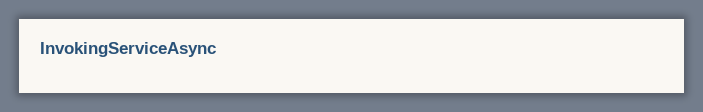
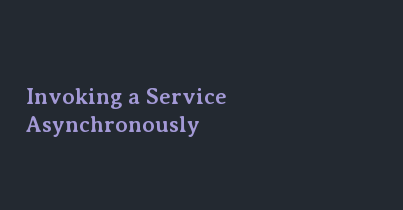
- InvokingServiceAsync
+ Invoking a Service Asynchronously

